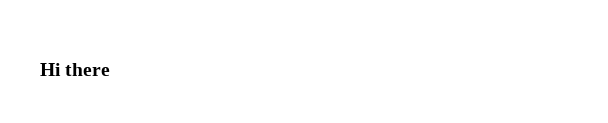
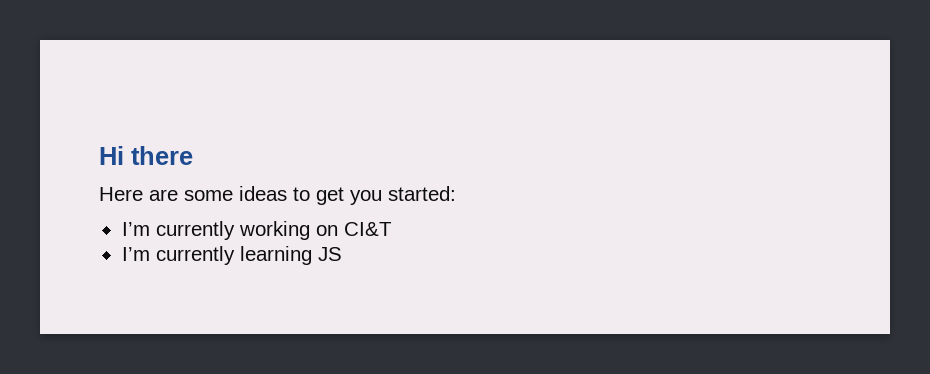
+ Here are some ideas to get you started:
+ I’m currently working on CI&T
+ I’m currently learning JS

